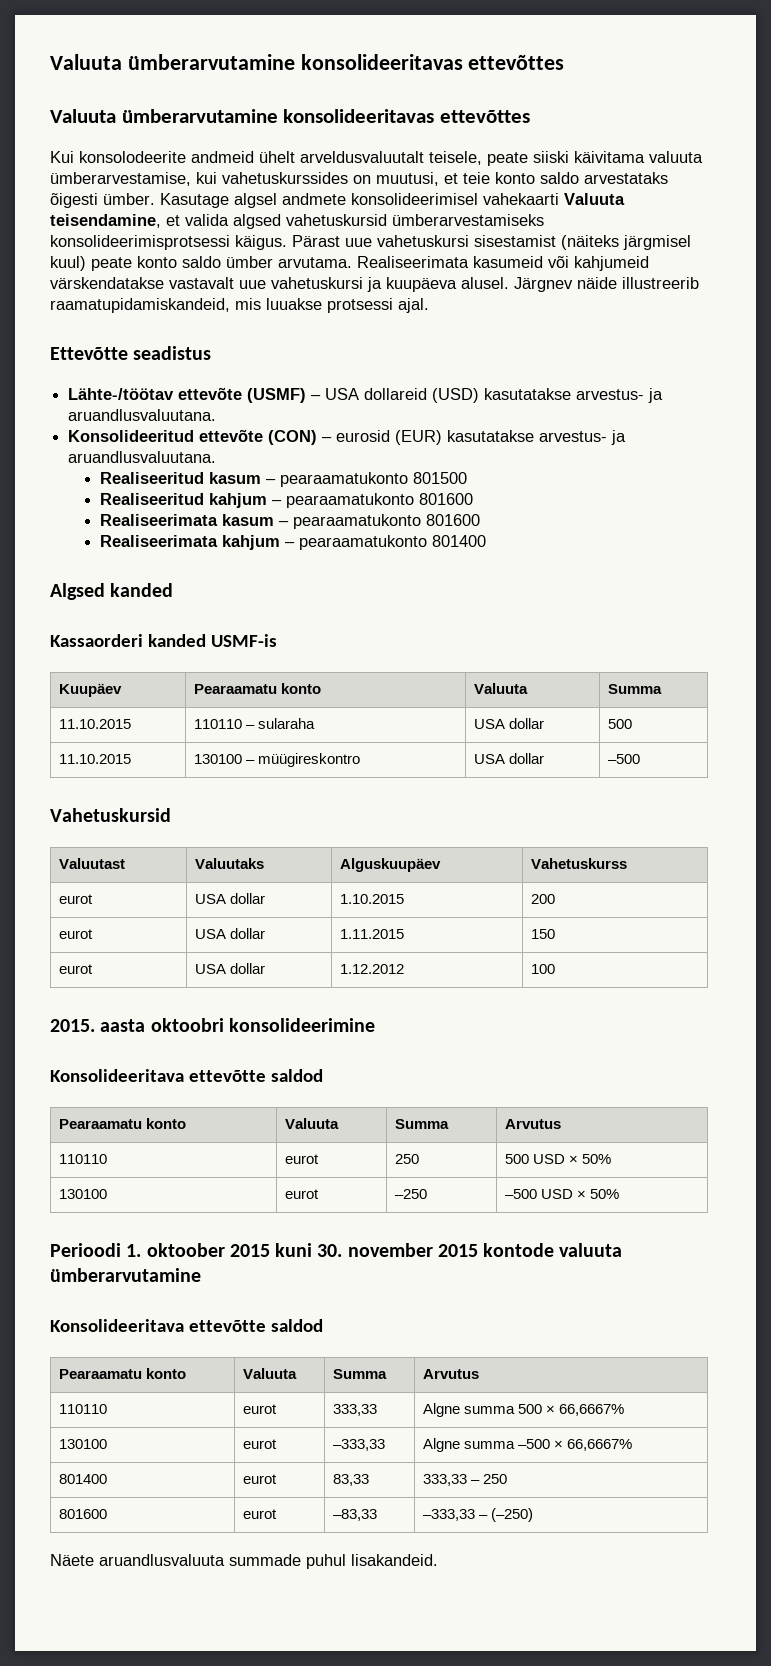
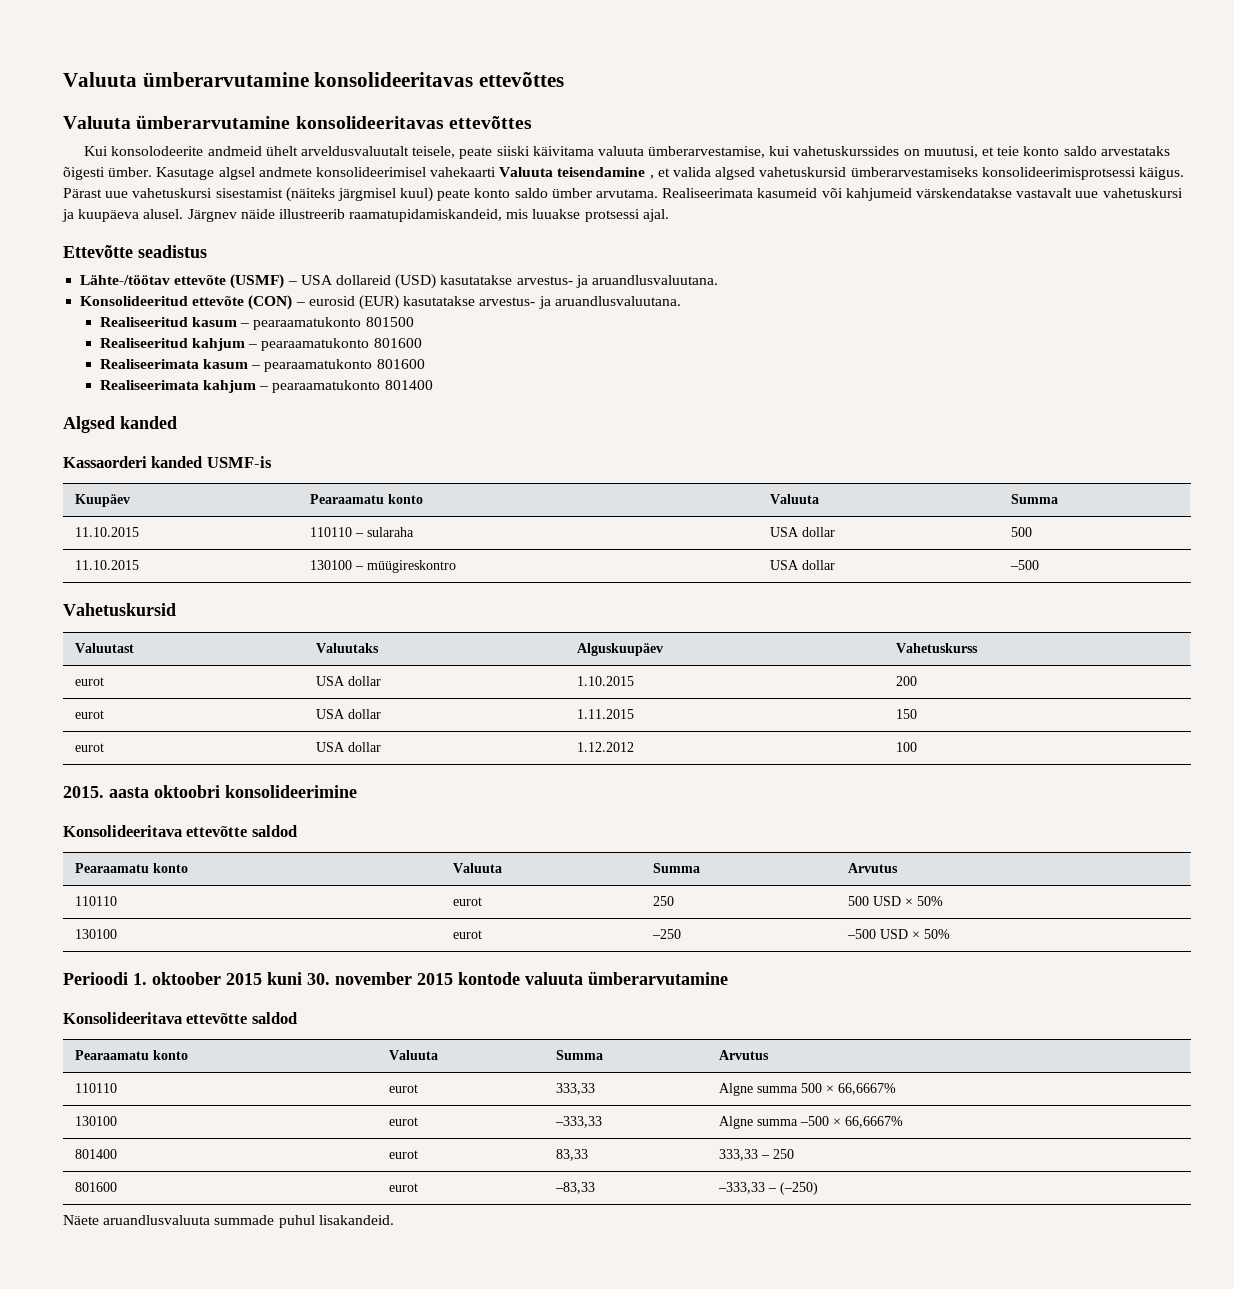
- Kasutage algsel andmete konsolideerimisel vahekaarti Valuuta teisendamine, et valida algsed vahetuskursid ümberarvestamiseks konsolideerimisprotsessi käigus.
+ Kasutage algsel andmete konsolideerimisel vahekaarti Valuuta teisendamine , et valida algsed vahetuskursid ümberarvestamiseks konsolideerimisprotsessi käigus.

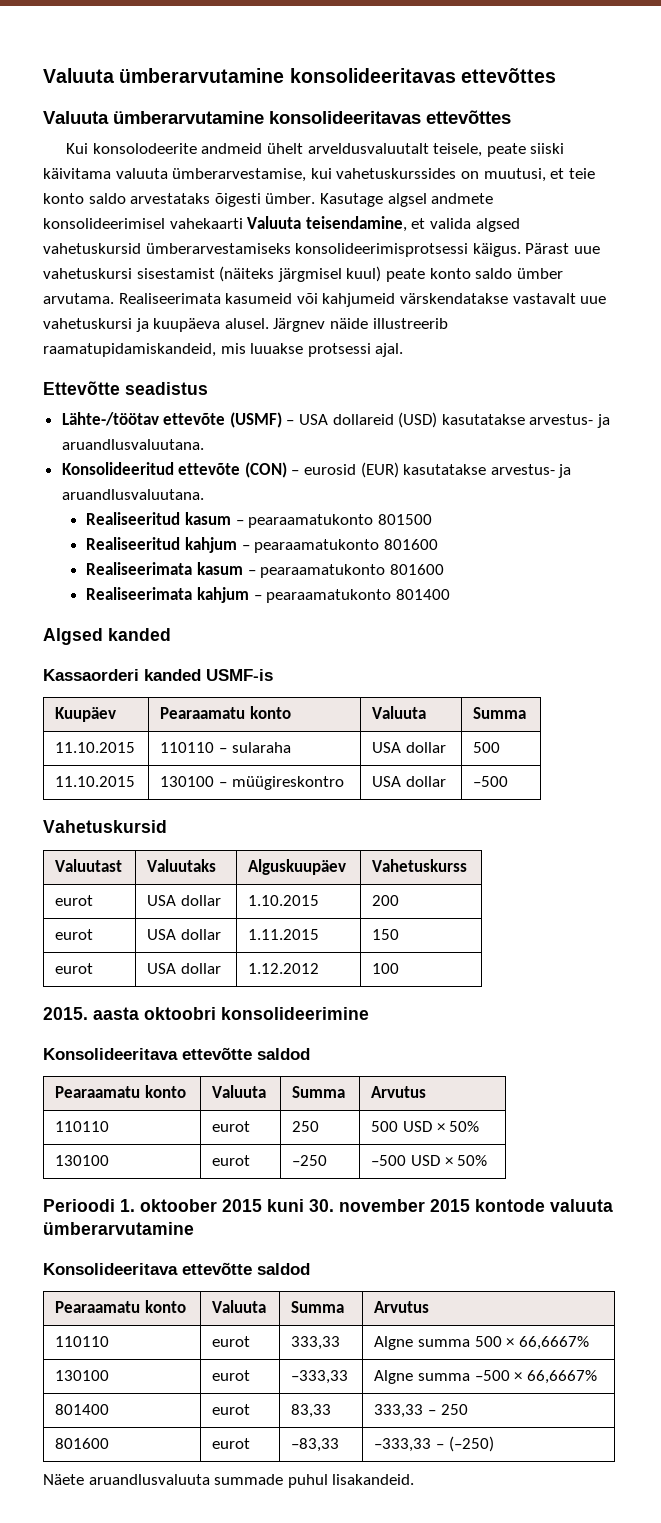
- Kasutage algsel andmete konsolideerimisel vahekaarti Valuuta teisendamine , et valida algsed vahetuskursid ümberarvestamiseks konsolideerimisprotsessi käigus.
+ Kasutage algsel andmete konsolideerimisel vahekaarti Valuuta teisendamine, et valida algsed vahetuskursid ümberarvestamiseks konsolideerimisprotsessi käigus.

